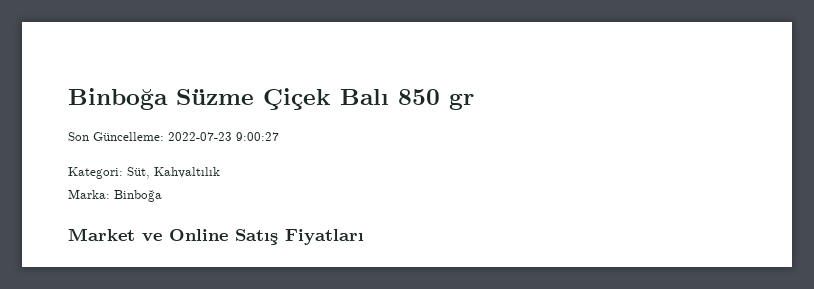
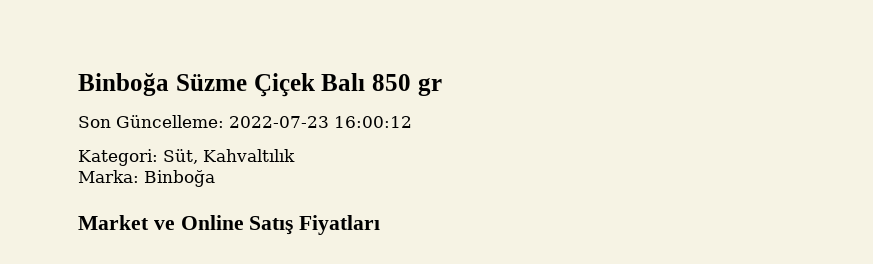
- Son Güncelleme: 2022-07-23 9:00:27
+ Son Güncelleme: 2022-07-23 16:00:12

